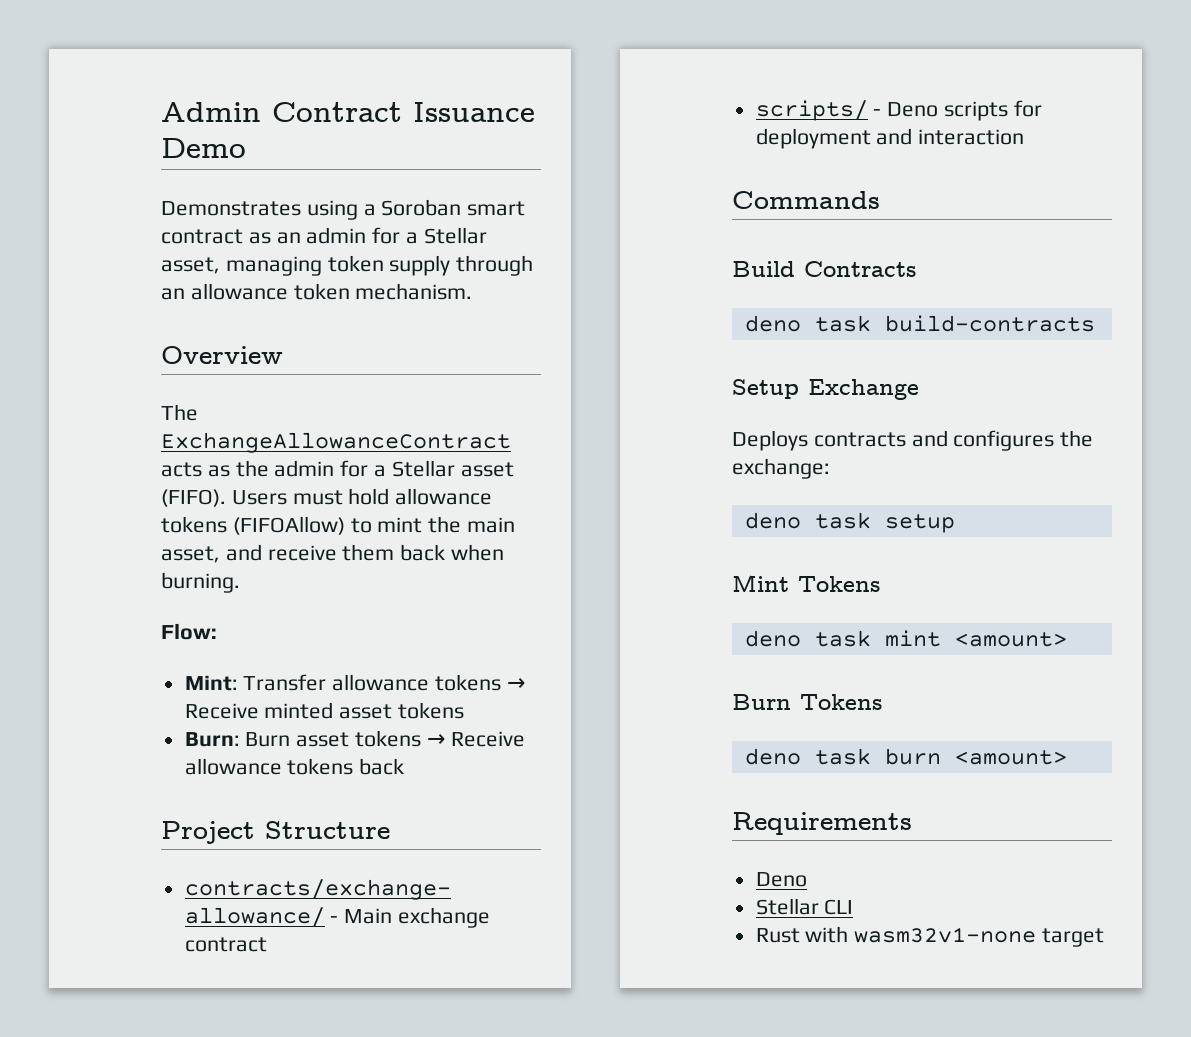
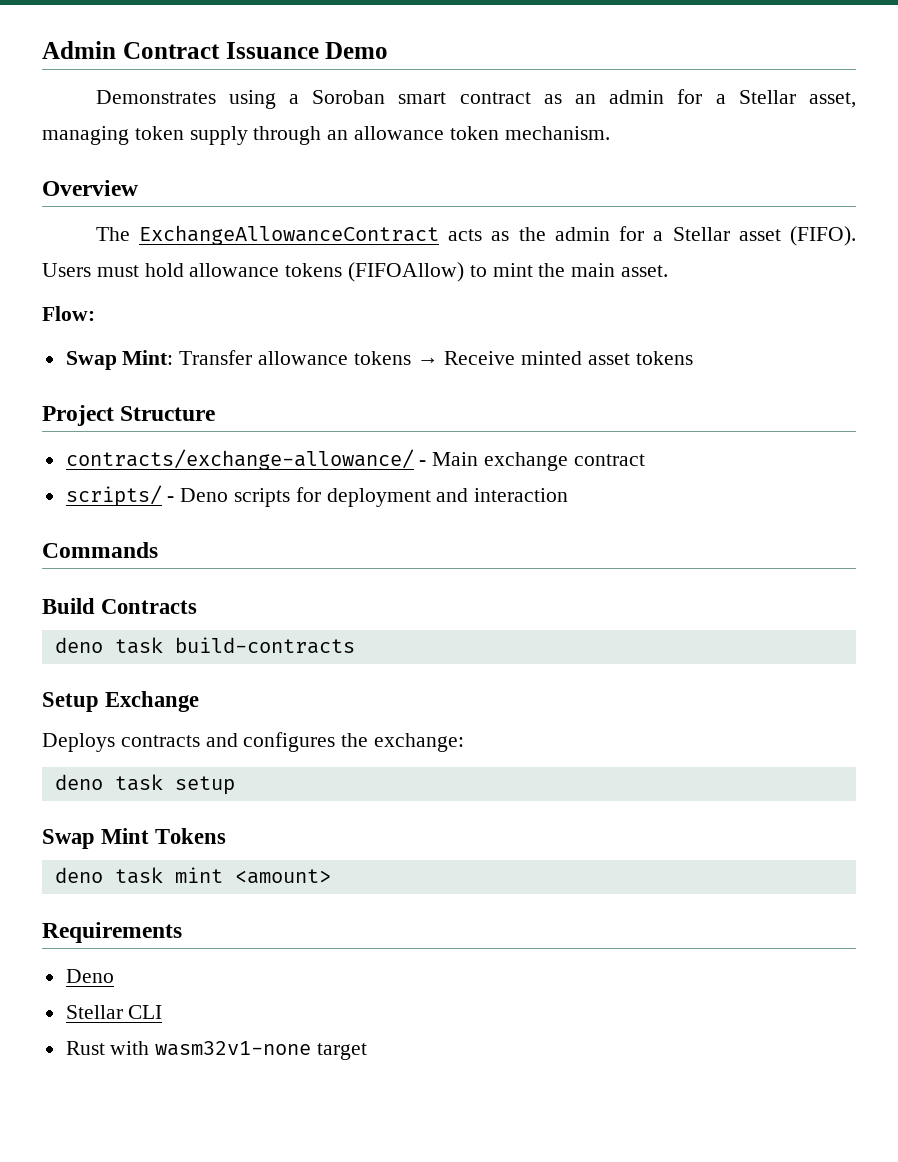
- Users must hold allowance tokens (FIFOAllow) to mint the main asset, and receive them back when burning.
+ Users must hold allowance tokens (FIFOAllow) to mint the main asset.
- Mint: Transfer allowance tokens → Receive minted asset tokens
+ Swap Mint: Transfer allowance tokens → Receive minted asset tokens
- Burn: Burn asset tokens → Receive allowance tokens back
- Mint Tokens
+ Swap Mint Tokens
- Burn Tokens
- deno task burn <amount>

